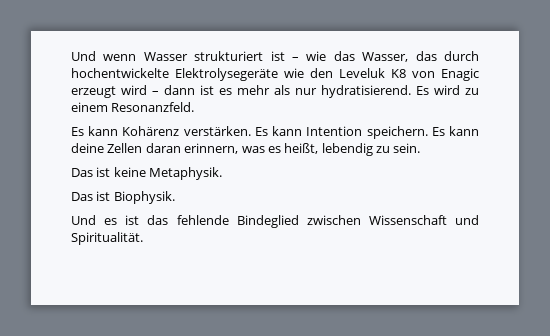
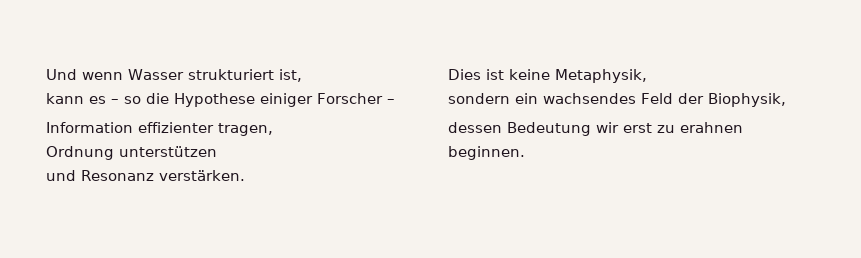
- Und wenn Wasser strukturiert ist – wie das Wasser, das durch hochentwickelte Elektrolysegeräte wie den Leveluk K8 von Enagic erzeugt wird – dann ist es mehr als nur hydratisierend. Es wird zu einem Resonanzfeld.
- Es kann Kohärenz verstärken. Es kann Intention speichern. Es kann deine Zellen daran erinnern, was es heißt, lebendig zu sein.
- Das ist keine Metaphysik.
- Das ist Biophysik.
- Und es ist das fehlende Bindeglied zwischen Wissenschaft und Spiritualität.
+ Und wenn Wasser strukturiert ist,
+ kann es – so die Hypothese einiger Forscher –
+ Information effizienter tragen,
+ Ordnung unterstützen
+ und Resonanz verstärken.
+ Dies ist keine Metaphysik,
+ sondern ein wachsendes Feld der Biophysik,
+ dessen Bedeutung wir erst zu erahnen beginnen.

